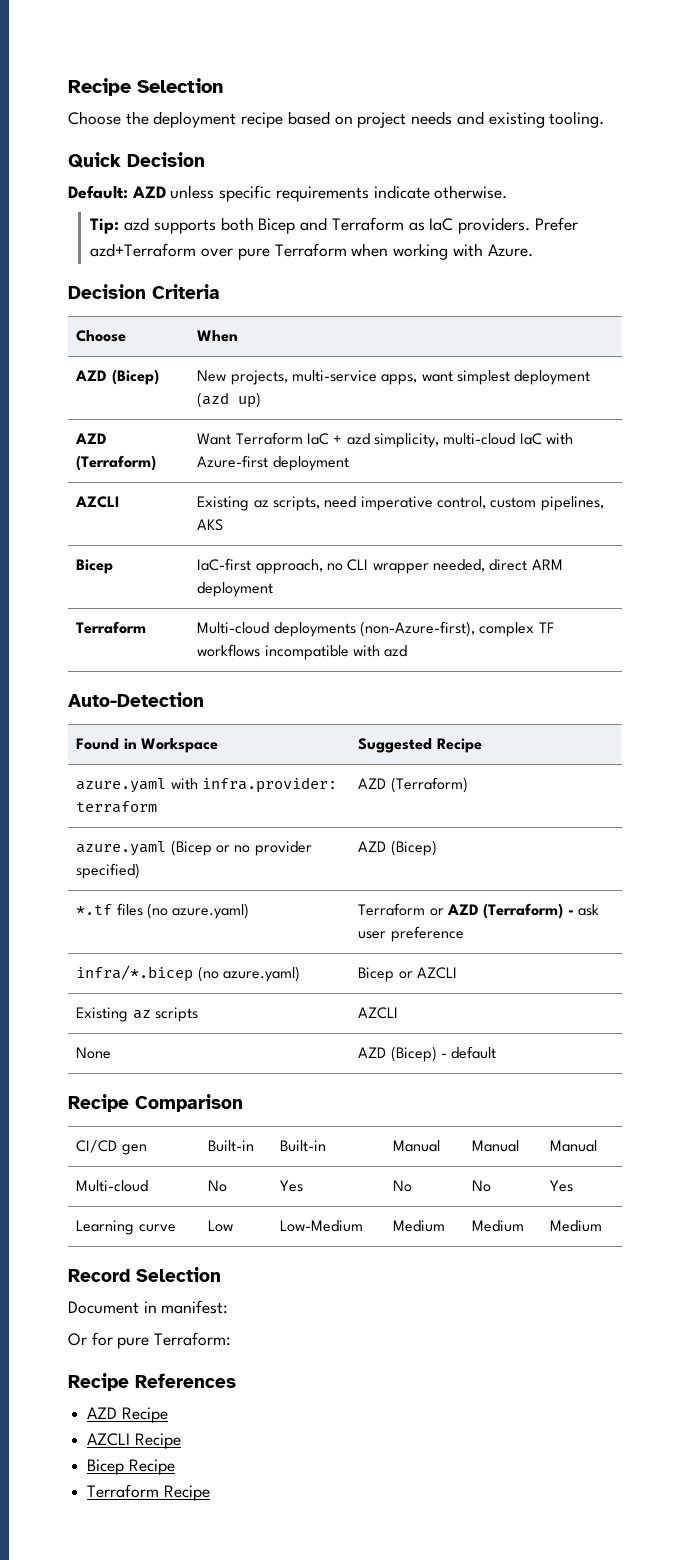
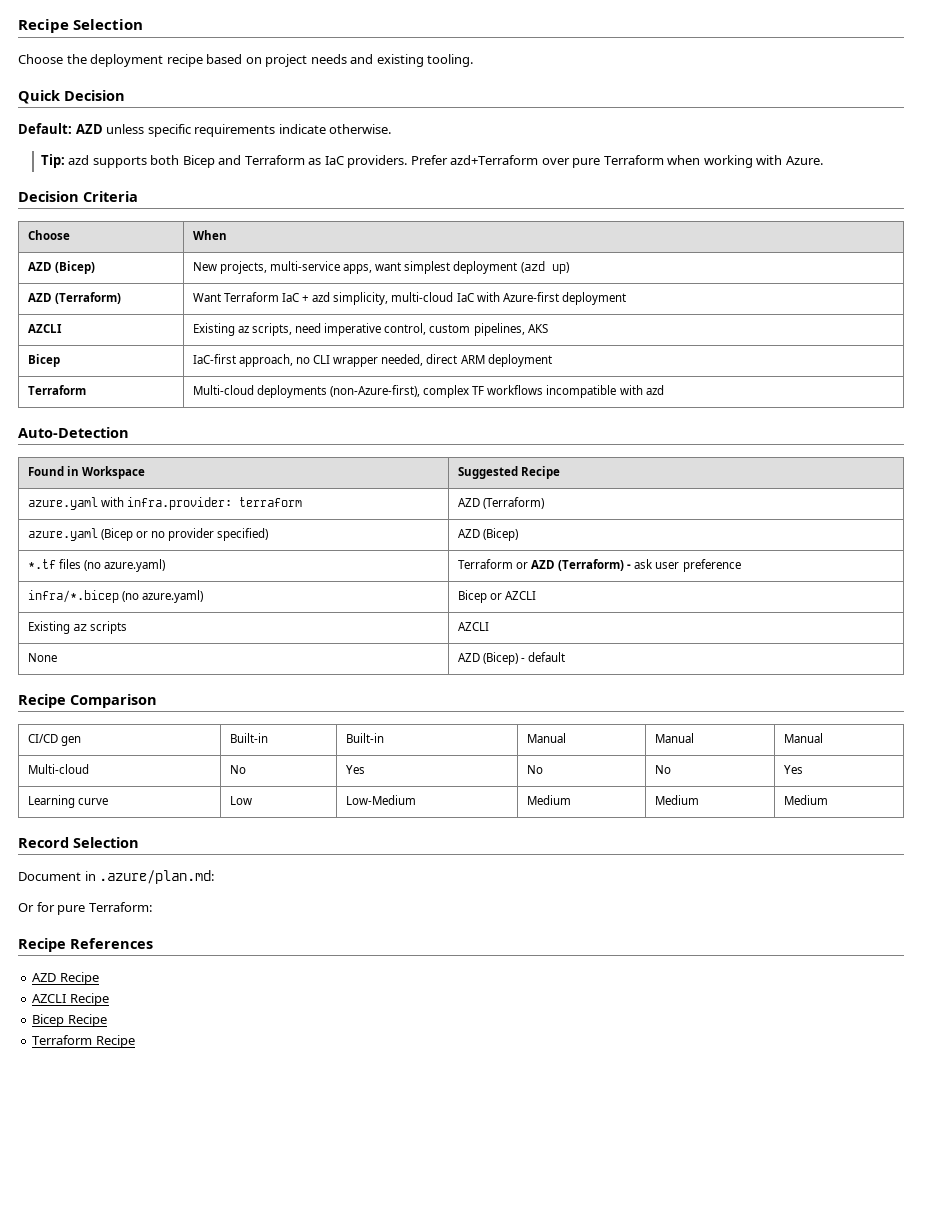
- Document in manifest:
+ Document in .azure/plan.md:

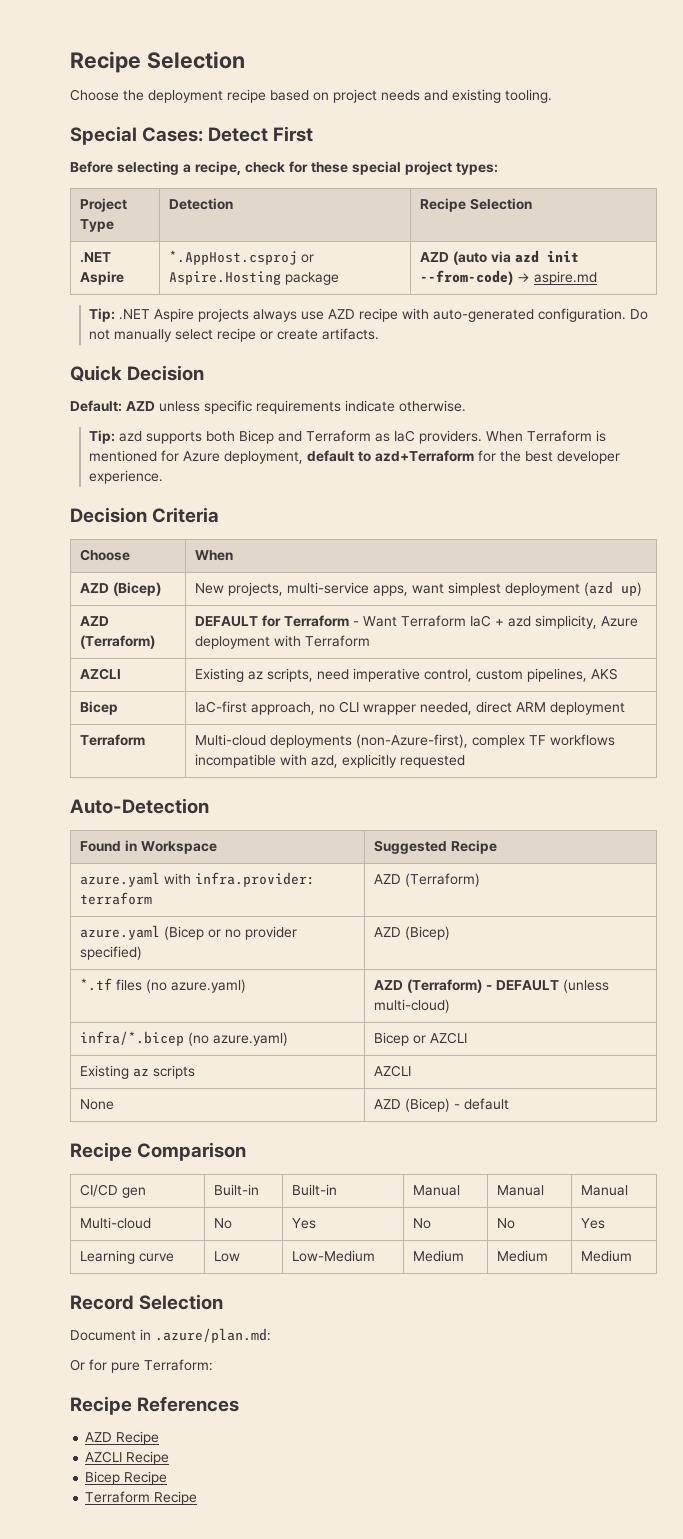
+ Special Cases: Detect First
+ Before selecting a recipe, check for these special project types:
+ Project Type | Detection | Recipe Selection
+ .NET Aspire | *.AppHost.csproj or Aspire.Hosting package | AZD (auto via azd init --from-code) → aspire.md
+ Tip: .NET Aspire projects always use AZD recipe with auto-generated configuration. Do not manually select recipe or create artifacts.
- Prefer azd+Terraform over pure Terraform when working with Azure.
+ When Terraform is mentioned for Azure deployment, default to azd+Terraform for the best developer experience.
- AZD (Terraform) | Want Terraform IaC + azd simplicity, multi-cloud IaC with Azure-first deployment
+ AZD (Terraform) | DEFAULT for Terraform - Want Terraform IaC + azd simplicity, Azure deployment with Terraform
- Terraform | Multi-cloud deployments (non-Azure-first), complex TF workflows incompatible with azd
+ Terraform | Multi-cloud deployments (non-Azure-first), complex TF workflows incompatible with azd, explicitly requested
- *.tf files (no azure.yaml) | Terraform or AZD (Terraform) - ask user preference
+ *.tf files (no azure.yaml) | AZD (Terraform) - DEFAULT (unless multi-cloud)

